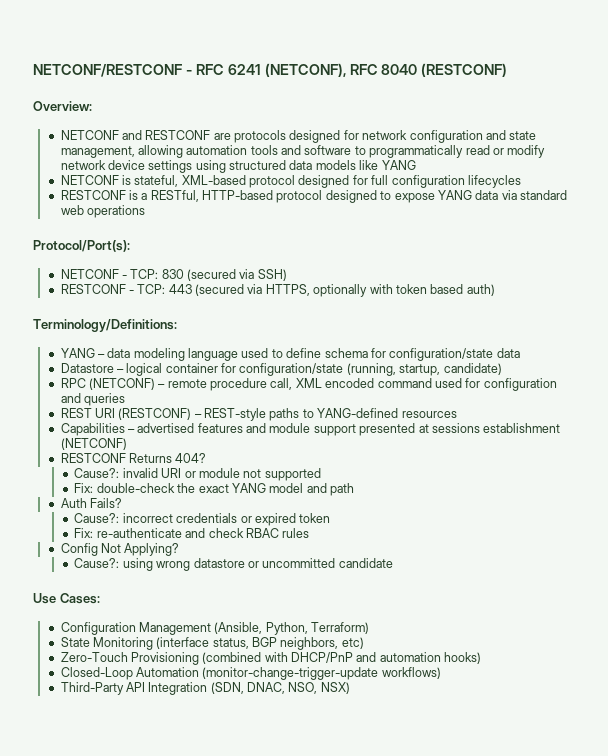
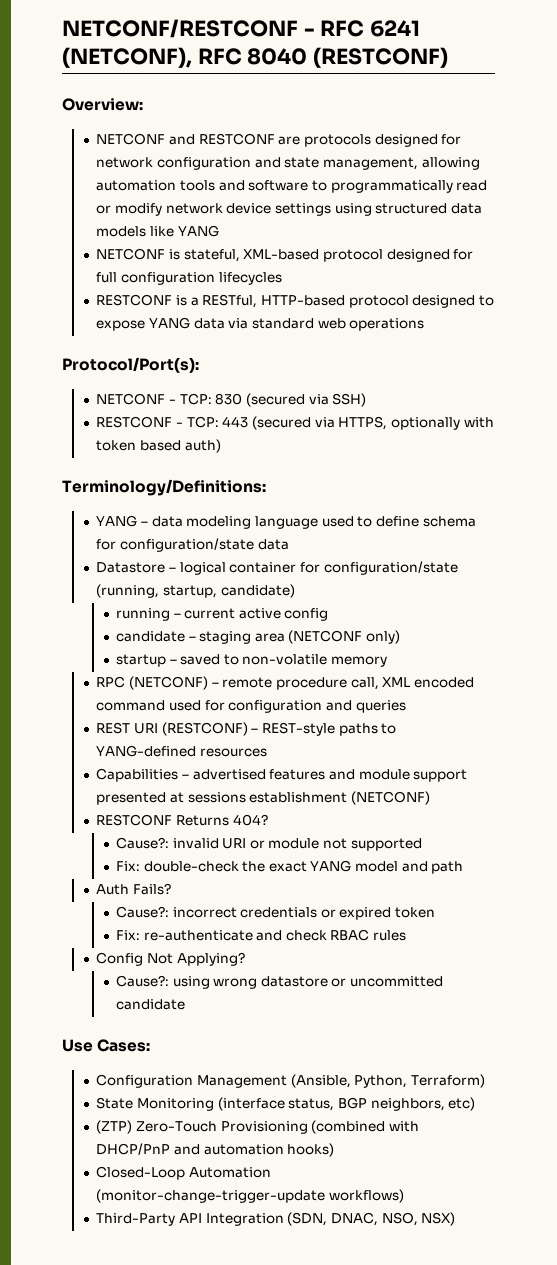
+ running – current active config
+ candidate – staging area (NETCONF only)
+ startup – saved to non-volatile memory
- Zero-Touch Provisioning (combined with DHCP/PnP and automation hooks)
+ (ZTP) Zero-Touch Provisioning (combined with DHCP/PnP and automation hooks)

